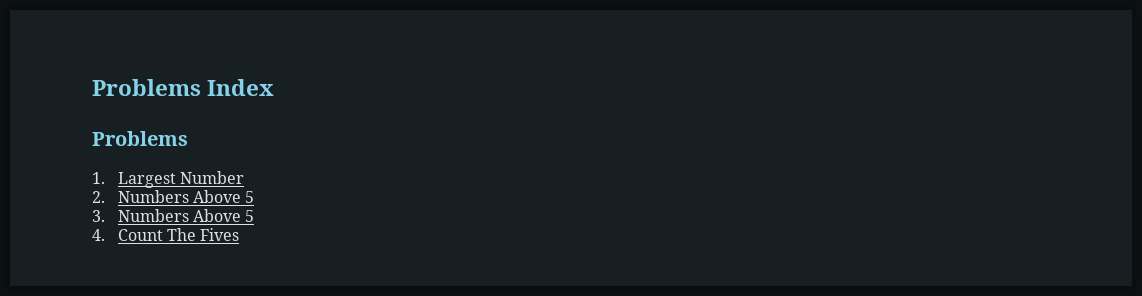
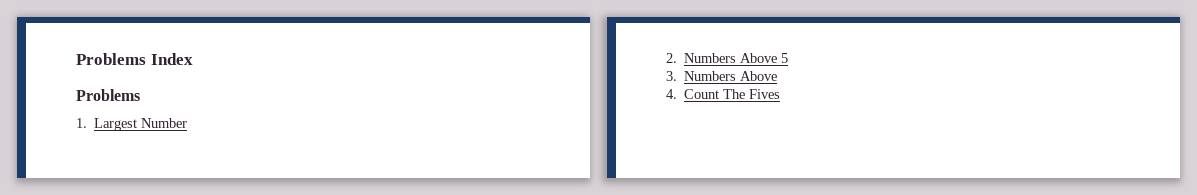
- 3. Numbers Above 5
+ 3. Numbers Above

